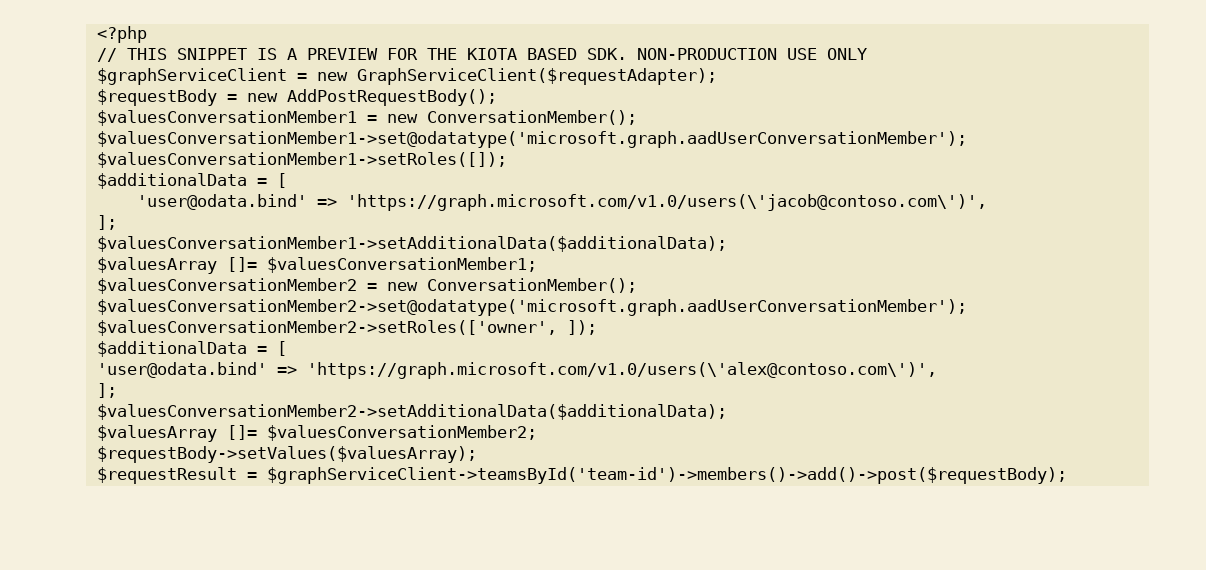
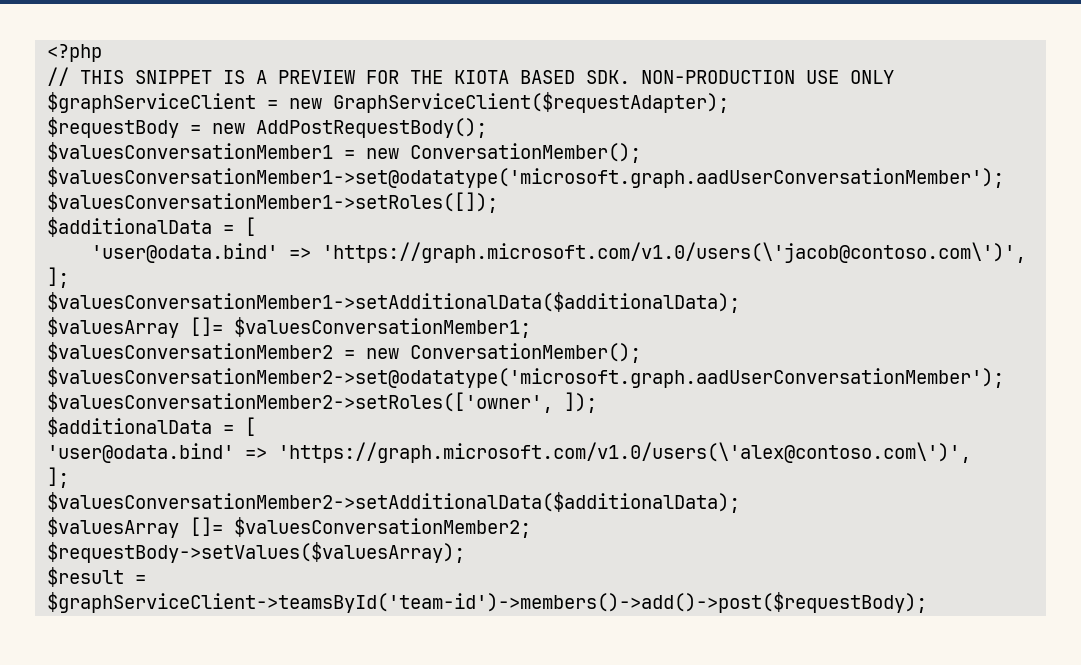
- $requestResult = $graphServiceClient->teamsById('team-id')->members()->add()->post($requestBody);
+ $result = $graphServiceClient->teamsById('team-id')->members()->add()->post($requestBody);

